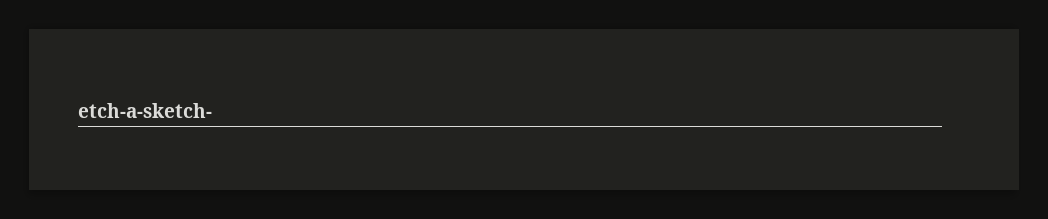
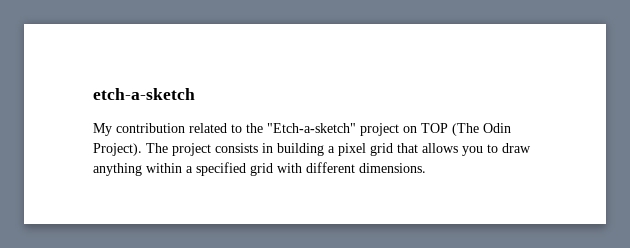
- etch-a-sketch-
+ etch-a-sketch
+ My contribution related to the "Etch-a-sketch" project on TOP (The Odin Project). The project consists in building a pixel grid that allows you to draw anything within a specified grid with different dimensions.

